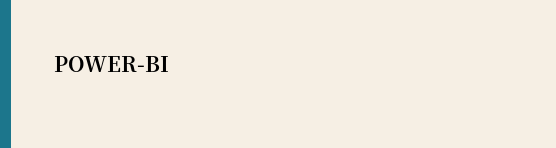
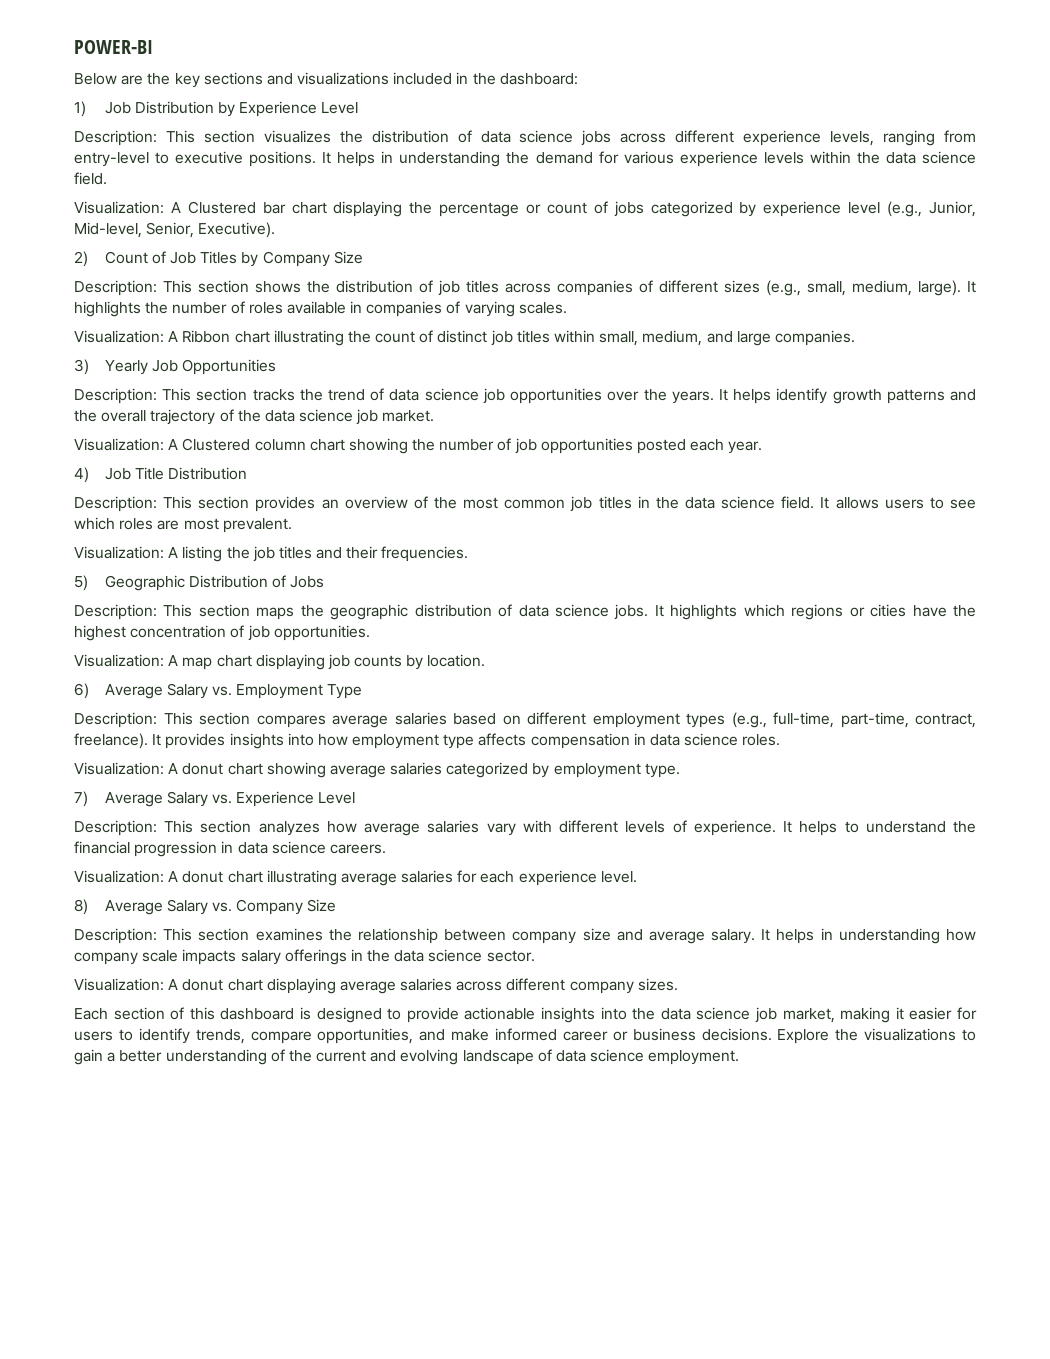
+ Below are the key sections and visualizations included in the dashboard:
+ 1) Job Distribution by Experience Level
+ Description: This section visualizes the distribution of data science jobs across different experience levels, ranging from entry-level to executive positions. It helps in understanding the demand for various experience levels within the data science field.
+ Visualization: A Clustered bar chart displaying the percentage or count of jobs categorized by experience level (e.g., Junior, Mid-level, Senior, Executive).
+ 2) Count of Job Titles by Company Size
+ Description: This section shows the distribution of job titles across companies of different sizes (e.g., small, medium, large). It highlights the number of roles available in companies of varying scales.
+ Visualization: A Ribbon chart illustrating the count of distinct job titles within small, medium, and large companies.
+ 3) Yearly Job Opportunities
+ Description: This section tracks the trend of data science job opportunities over the years. It helps identify growth patterns and the overall trajectory of the data science job market.
+ Visualization: A Clustered column chart showing the number of job opportunities posted each year.
+ 4) Job Title Distribution
+ Description: This section provides an overview of the most common job titles in the data science field. It allows users to see which roles are most prevalent.
+ Visualization: A listing the job titles and their frequencies.
+ 5) Geographic Distribution of Jobs
+ Description: This section maps the geographic distribution of data science jobs. It highlights which regions or cities have the highest concentration of job opportunities.
+ Visualization: A map chart displaying job counts by location.
+ 6) Average Salary vs. Employment Type
+ Description: This section compares average salaries based on different employment types (e.g., full-time, part-time, contract, freelance). It provides insights into how employment type affects compensation in data science roles.
+ Visualization: A donut chart showing average salaries categorized by employment type.
+ 7) Average Salary vs. Experience Level
+ Description: This section analyzes how average salaries vary with different levels of experience. It helps to understand the financial progression in data science careers.
+ Visualization: A donut chart illustrating average salaries for each experience level.
+ 8) Average Salary vs. Company Size
+ Description: This section examines the relationship between company size and average salary. It helps in understanding how company scale impacts salary offerings in the data science sector.
+ Visualization: A donut chart displaying average salaries across different company sizes.
+ Each section of this dashboard is designed to provide actionable insights into the data science job market, making it easier for users to identify trends, compare opportunities, and make informed career or business decisions. Explore the visualizations to gain a better understanding of the current and evolving landscape of data science employment.

